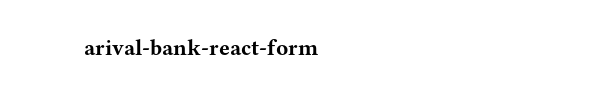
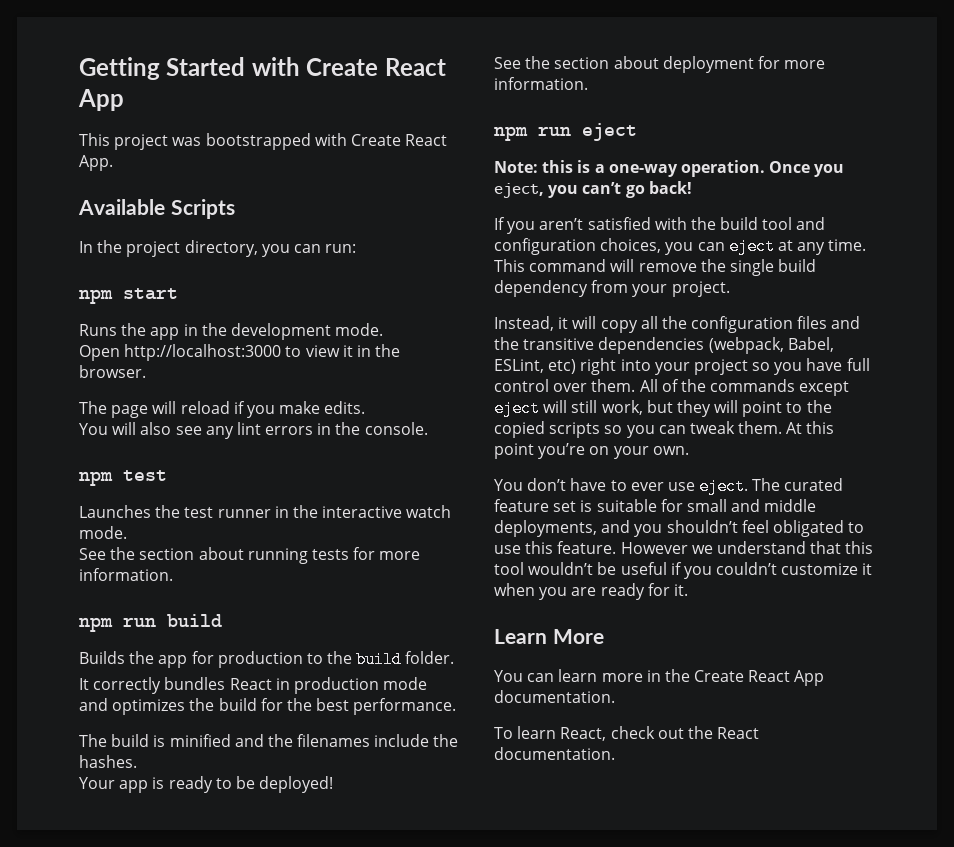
- arival-bank-react-form
+ Getting Started with Create React App
+ This project was bootstrapped with Create React App.
+ Available Scripts
+ In the project directory, you can run:
+ npm start
+ Runs the app in the development mode.
+ Open http://localhost:3000 to view it in the browser.
+ The page will reload if you make edits.
+ You will also see any lint errors in the console.
+ npm test
+ Launches the test runner in the interactive watch mode.
+ See the section about running tests for more information.
+ npm run build
+ Builds the app for production to the build folder.
+ It correctly bundles React in production mode and optimizes the build for the best performance.
+ The build is minified and the filenames include the hashes.
+ Your app is ready to be deployed!
+ See the section about deployment for more information.
+ npm run eject
+ Note: this is a one-way operation. Once you eject, you can’t go back!
+ If you aren’t satisfied with the build tool and configuration choices, you can eject at any time. This command will remove the single build dependency from your project.
+ Instead, it will copy all the configuration files and the transitive dependencies (webpack, Babel, ESLint, etc) right into your project so you have full control over them. All of the commands except eject will still work, but they will point to the copied scripts so you can tweak them. At this point you’re on your own.
+ You don’t have to ever use eject. The curated feature set is suitable for small and middle deployments, and you shouldn’t feel obligated to use this feature. However we understand that this tool wouldn’t be useful if you couldn’t customize it when you are ready for it.
+ Learn More
+ You can learn more in the Create React App documentation.
+ To learn React, check out the React documentation.

